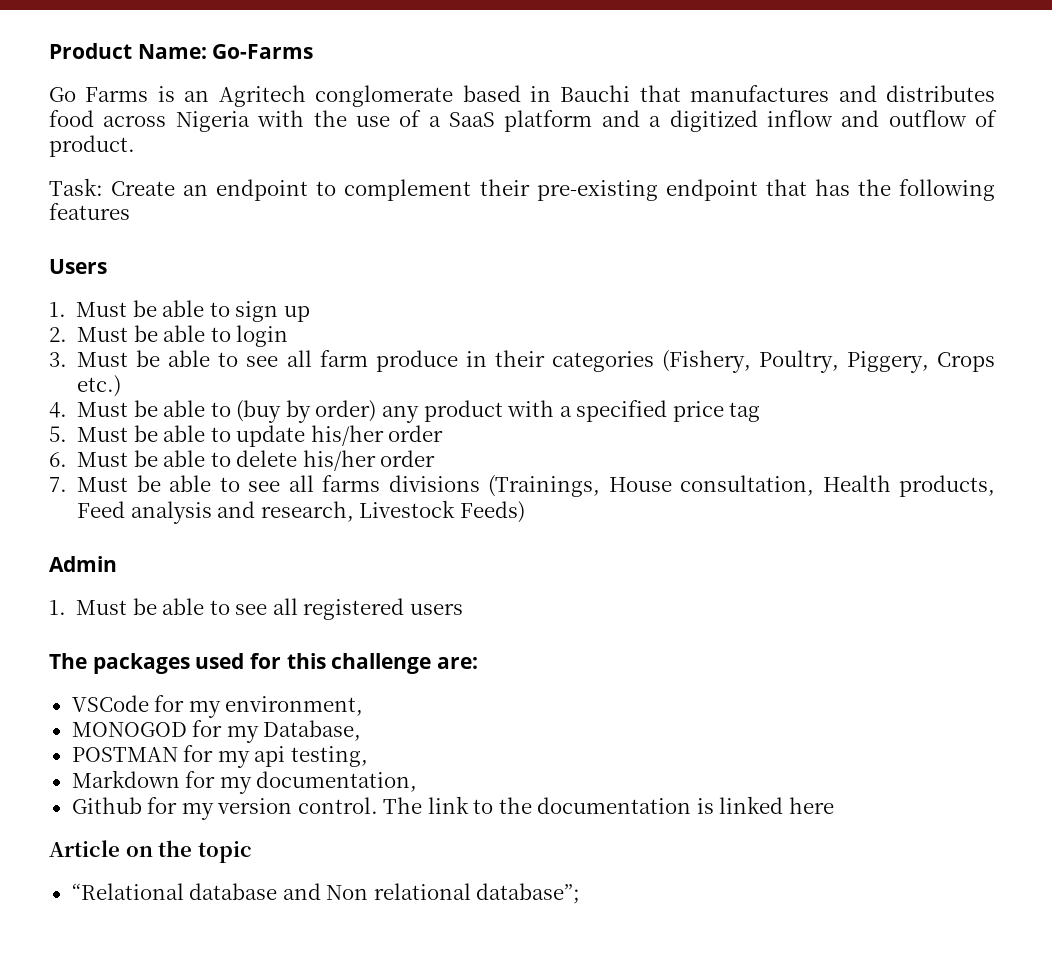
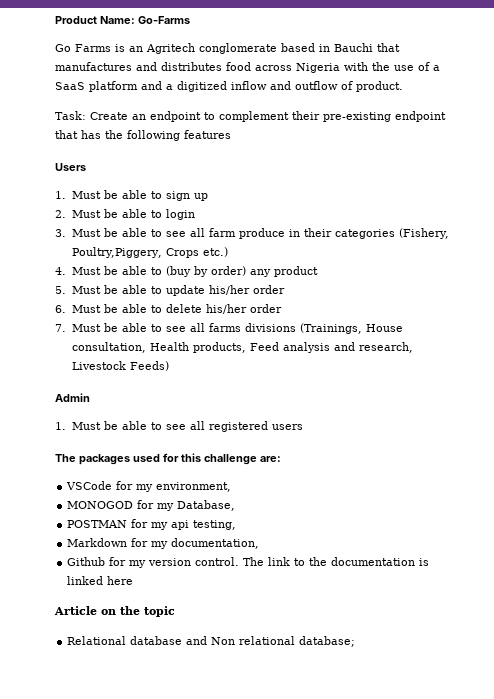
- 3. Must be able to see all farm produce in their categories (Fishery, Poultry, Piggery, Crops etc.)
+ 3. Must be able to see all farm produce in their categories (Fishery, Poultry,Piggery, Crops etc.)
- 4. Must be able to (buy by order) any product with a specified price tag
+ 4. Must be able to (buy by order) any product
- “Relational database and Non relational database”;
+ Relational database and Non relational database;

